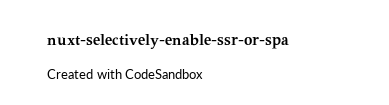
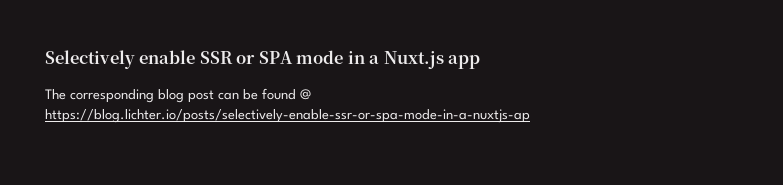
- nuxt-selectively-enable-ssr-or-spa
- Created with CodeSandbox
+ Selectively enable SSR or SPA mode in a Nuxt.js app
+ The corresponding blog post can be found @ https://blog.lichter.io/posts/selectively-enable-ssr-or-spa-mode-in-a-nuxtjs-ap

